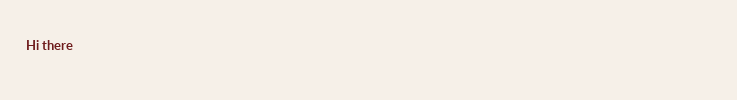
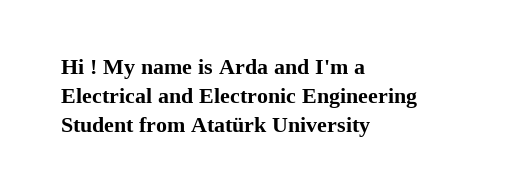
- Hi there
+ Hi ! My name is Arda and I'm a Electrical and Electronic Engineering Student from Atatürk University

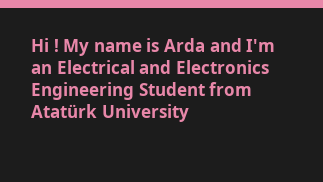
- My name is Arda and I'm a Electrical and Electronic Engineering Student from Atatürk University
+ My name is Arda and I'm an Electrical and Electronics Engineering Student from Atatürk University

